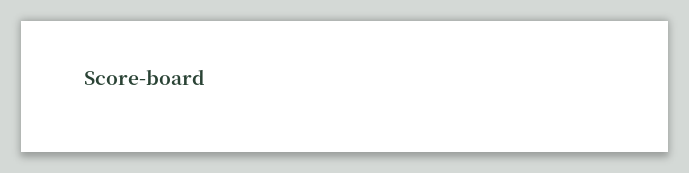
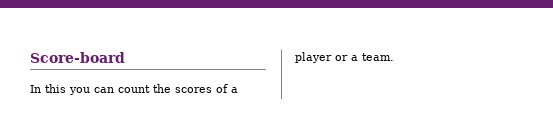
+ In this you can count the scores of a player or a team.

